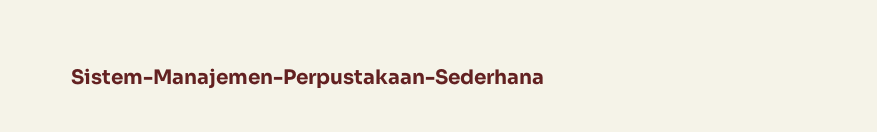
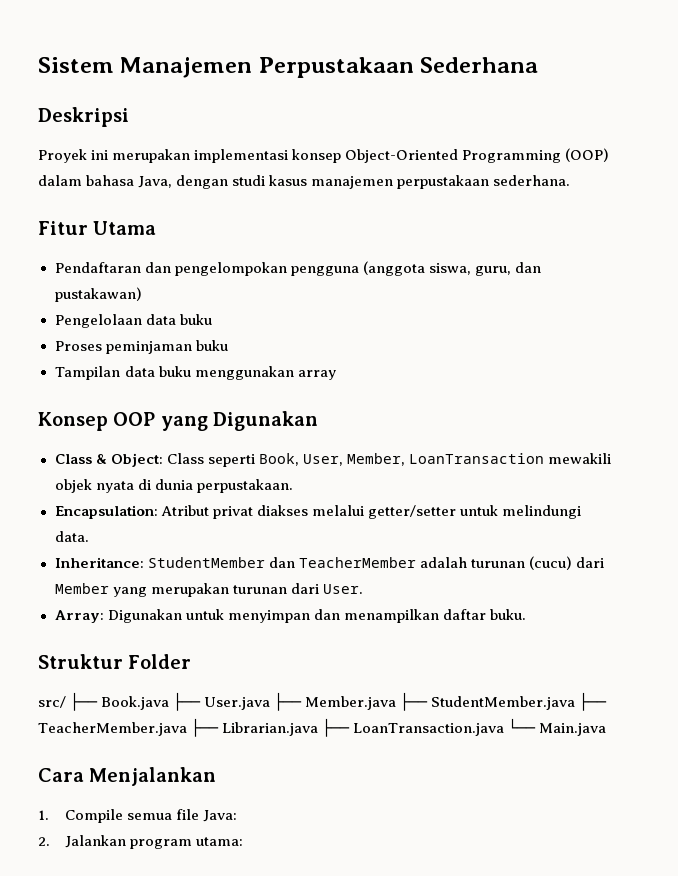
- Sistem-Manajemen-Perpustakaan-Sederhana
+ Sistem Manajemen Perpustakaan Sederhana
+ Deskripsi
+ Proyek ini merupakan implementasi konsep Object-Oriented Programming (OOP) dalam bahasa Java, dengan studi kasus manajemen perpustakaan sederhana.
+ Fitur Utama
+ Pendaftaran dan pengelompokan pengguna (anggota siswa, guru, dan pustakawan)
+ Pengelolaan data buku
+ Proses peminjaman buku
+ Tampilan data buku menggunakan array
+ Konsep OOP yang Digunakan
+ Class & Object: Class seperti Book, User, Member, LoanTransaction mewakili objek nyata di dunia perpustakaan.
+ Encapsulation: Atribut privat diakses melalui getter/setter untuk melindungi data.
+ Inheritance: StudentMember dan TeacherMember adalah turunan (cucu) dari Member yang merupakan turunan dari User.
+ Array: Digunakan untuk menyimpan dan menampilkan daftar buku.
+ Struktur Folder
+ src/ ├── Book.java ├── User.java ├── Member.java ├── StudentMember.java ├── TeacherMember.java ├── Librarian.java ├── LoanTransaction.java └── Main.java
+ Cara Menjalankan
+ 1. Compile semua file Java:
+ 2. Jalankan program utama:

